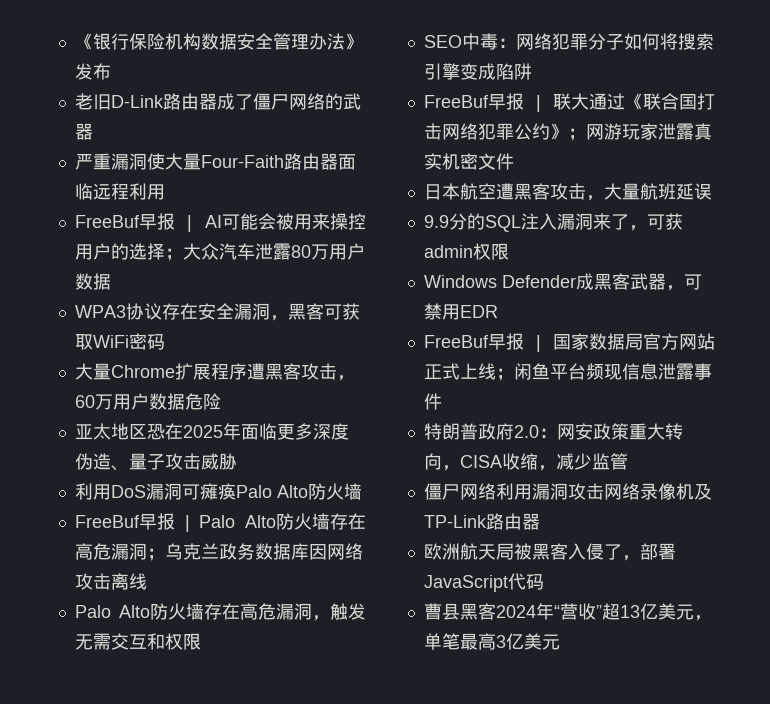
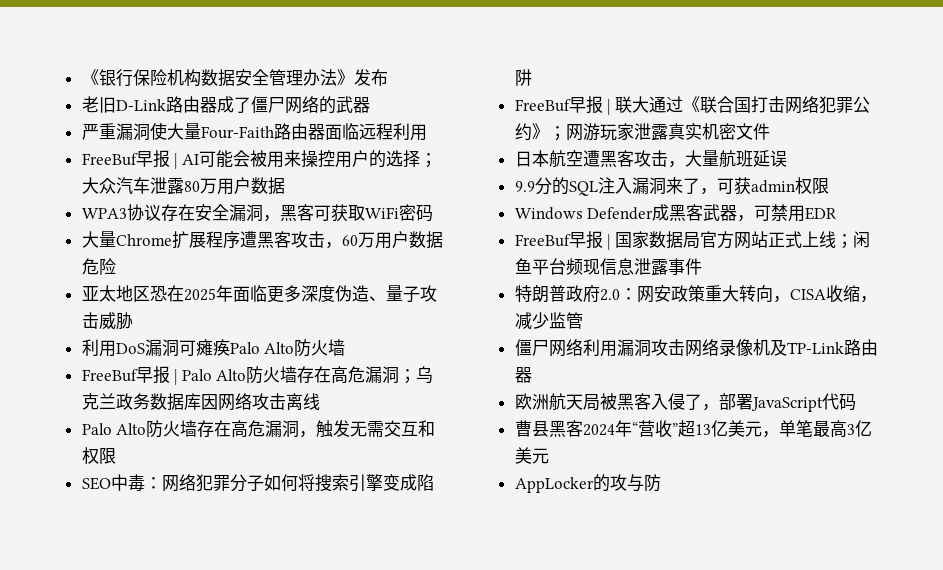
+ AppLocker的攻与防

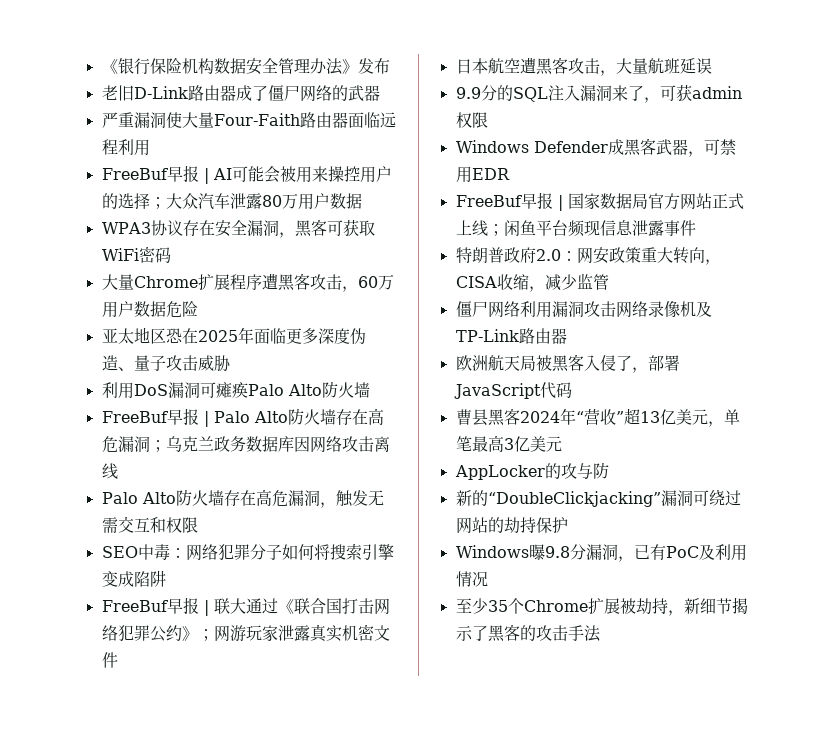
+ 新的“DoubleClickjacking”漏洞可绕过网站的劫持保护
+ Windows曝9.8分漏洞，已有PoC及利用情况
+ 至少35个Chrome扩展被劫持，新细节揭示了黑客的攻击手法

